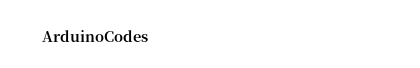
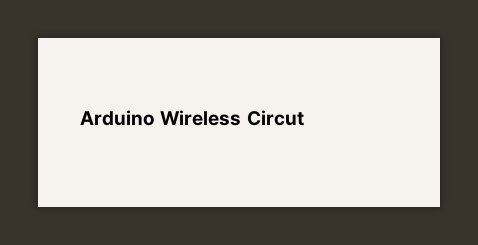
- ArduinoCodes
+ Arduino Wireless Circut

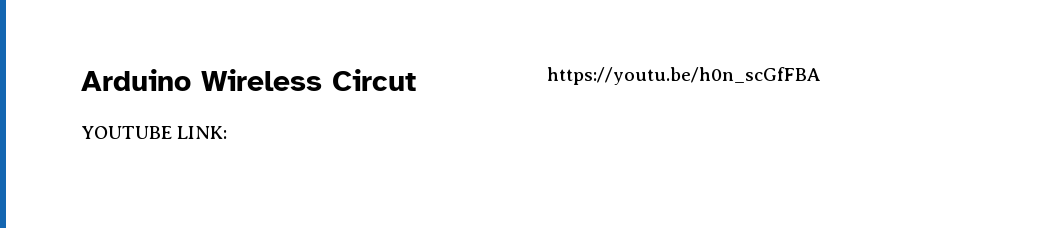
+ YOUTUBE LINK: https://youtu.be/h0n_scGfFBA

